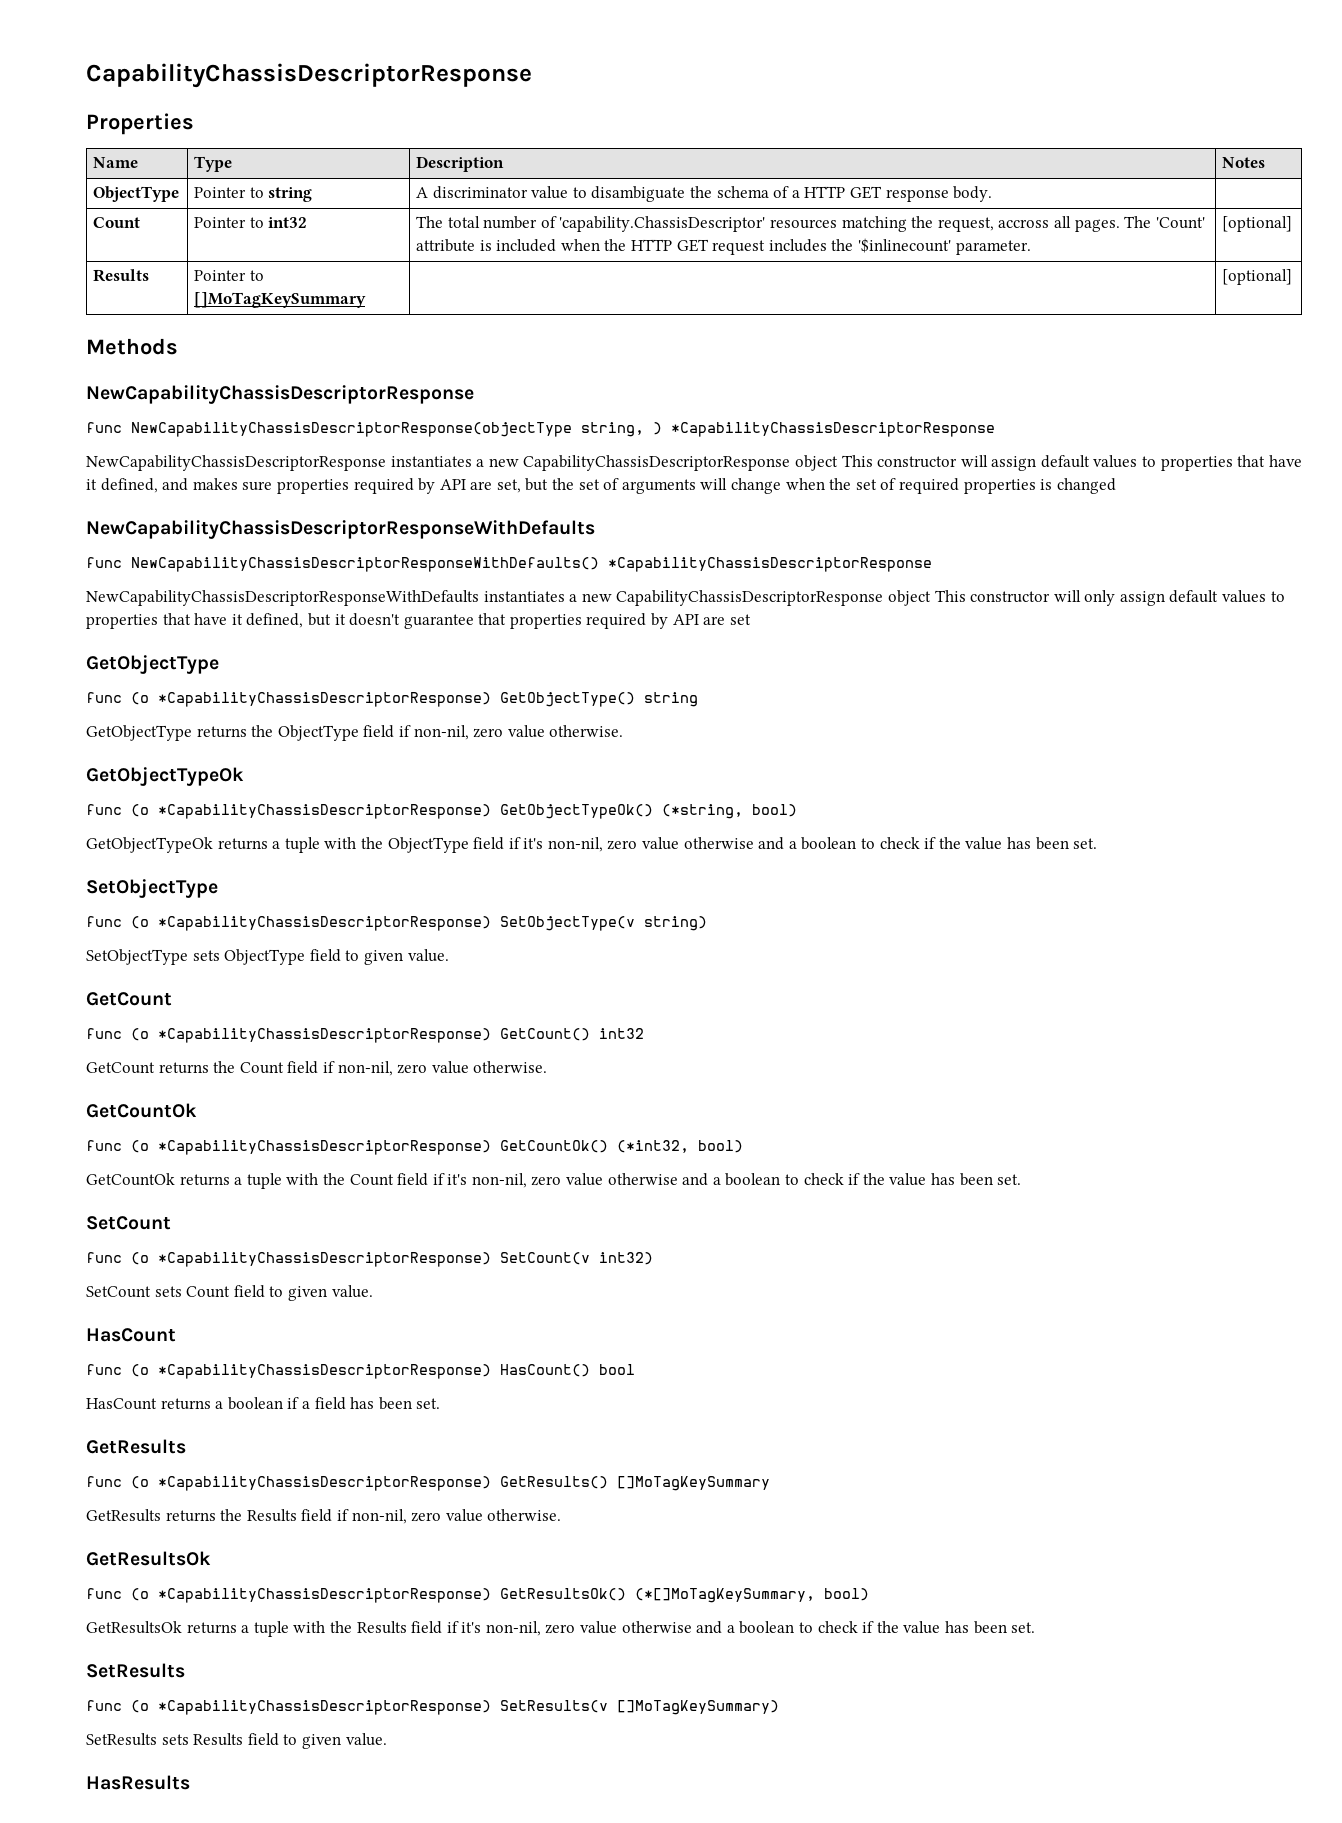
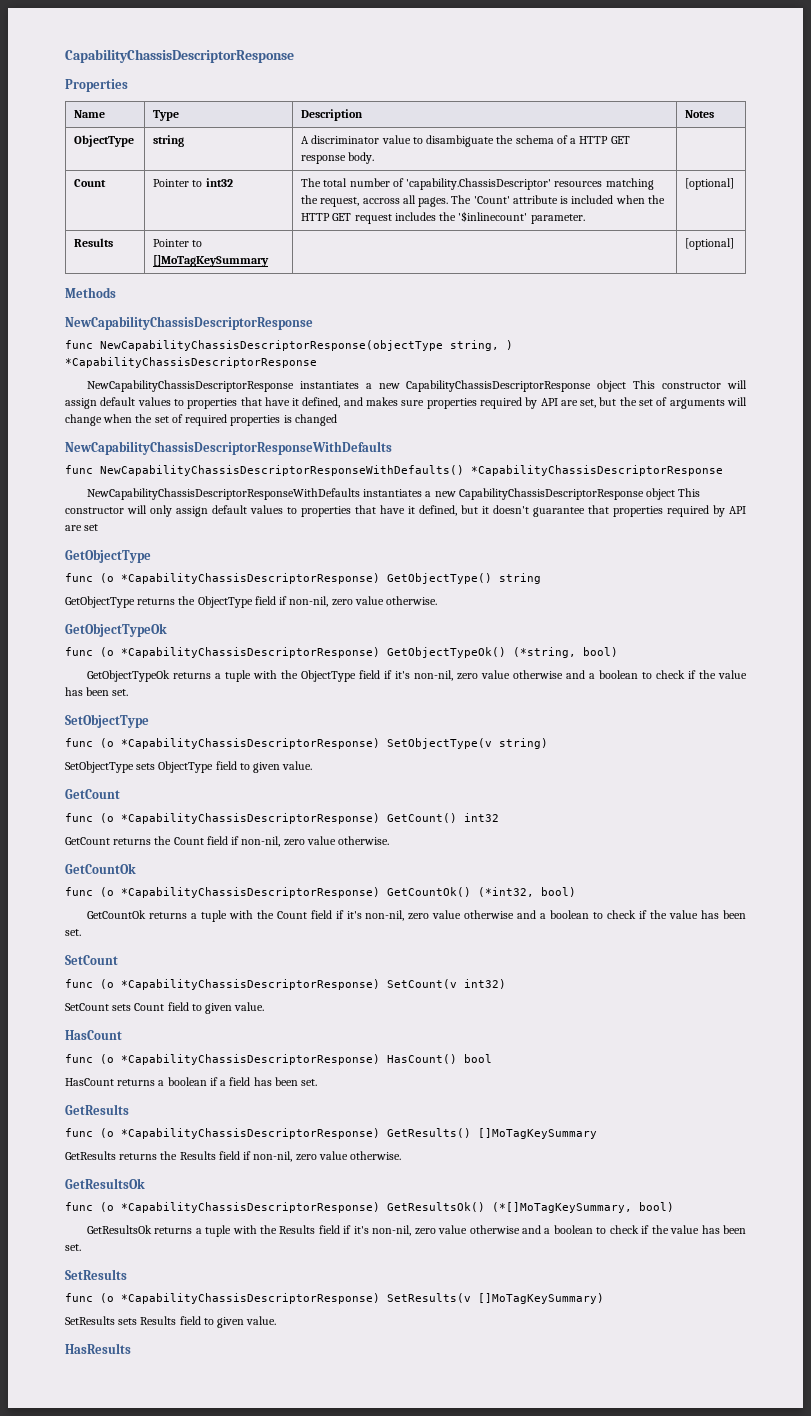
- ObjectType | Pointer to string | A discriminator value to disambiguate the schema of a HTTP GET response body. |
+ ObjectType | string | A discriminator value to disambiguate the schema of a HTTP GET response body. |

